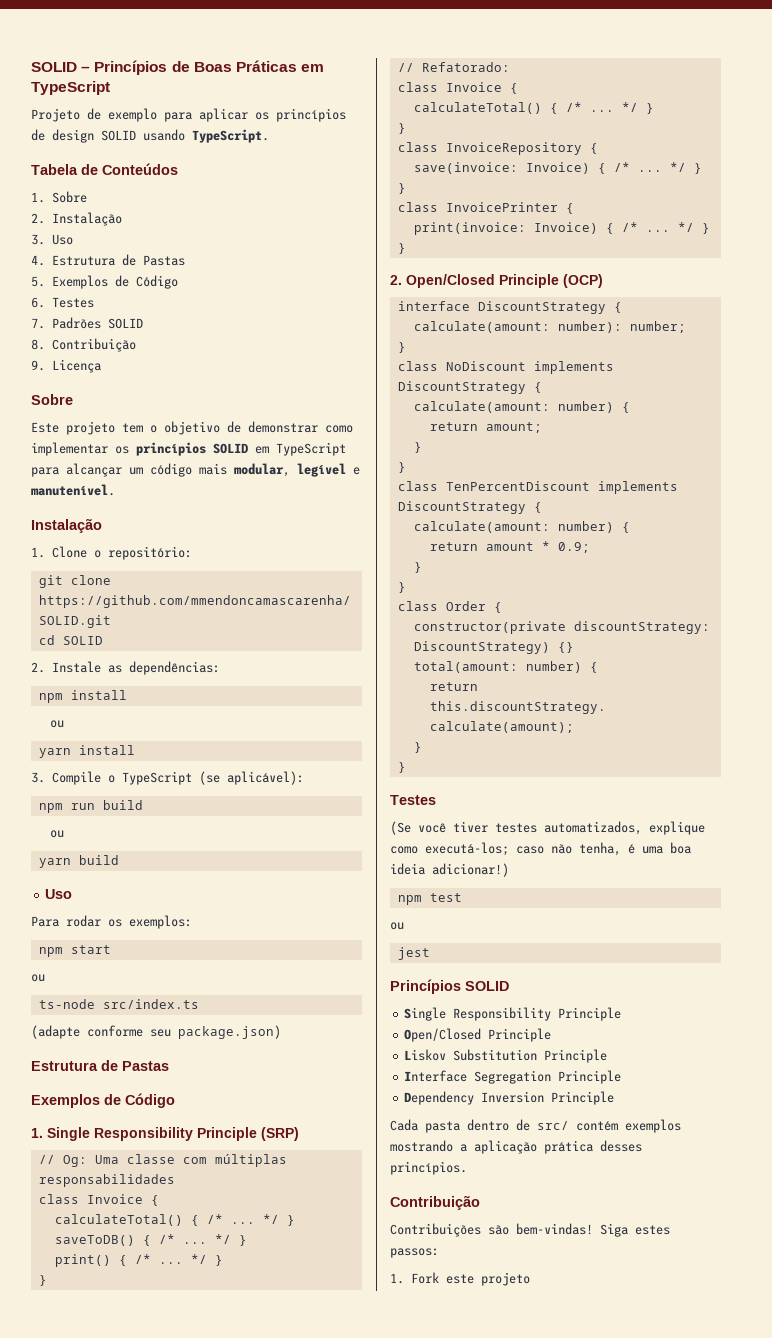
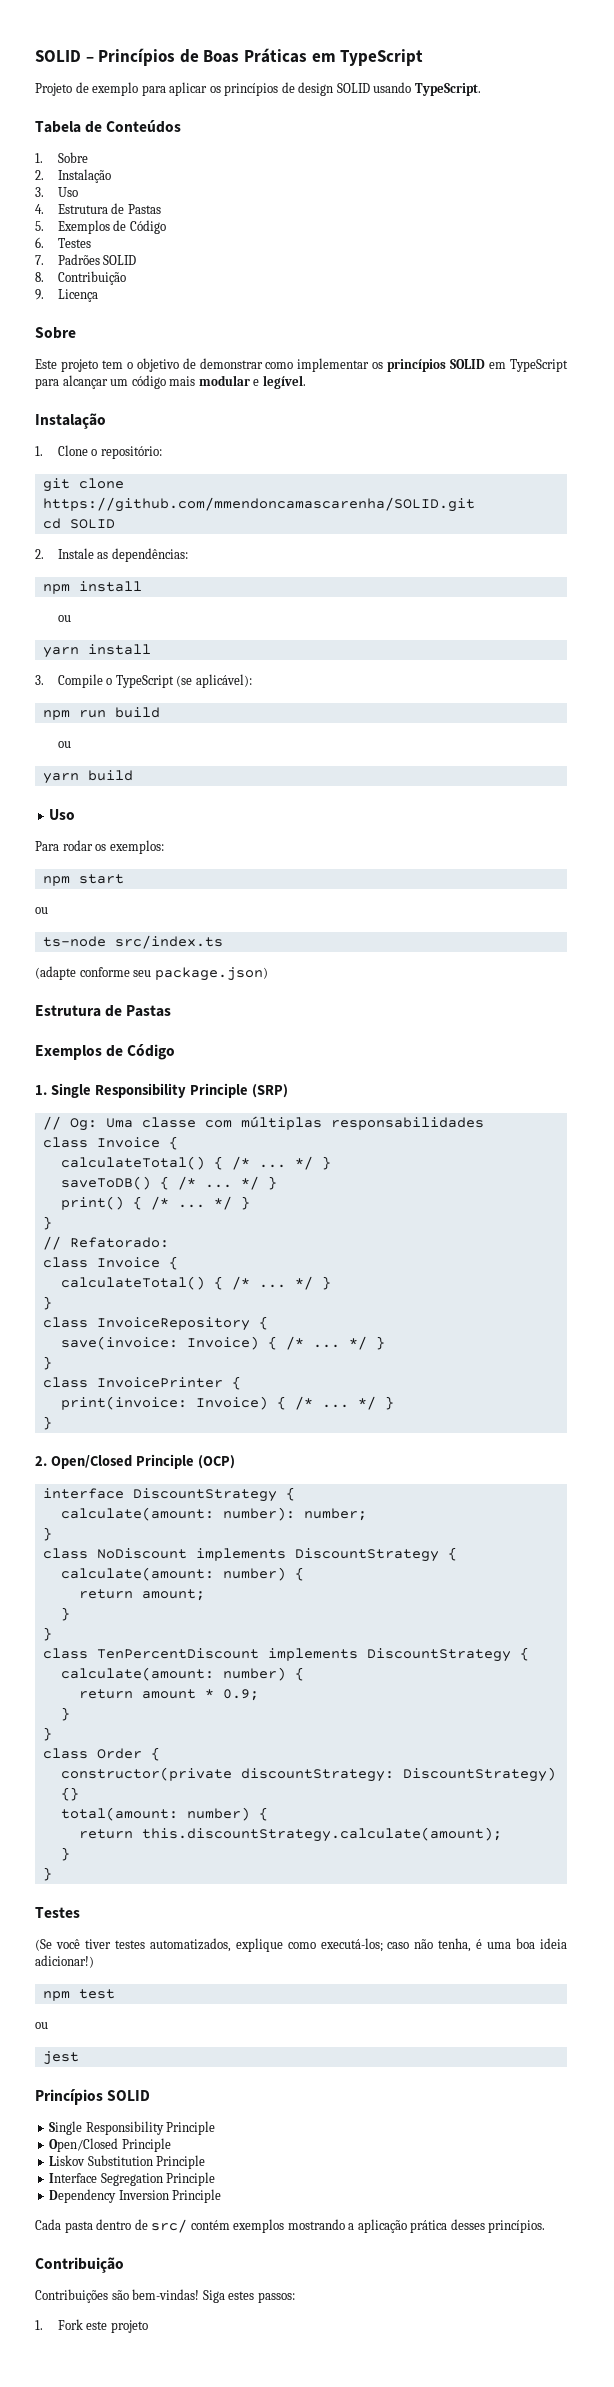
- Este projeto tem o objetivo de demonstrar como implementar os princípios SOLID em TypeScript para alcançar um código mais modular, legível e manutenível.
+ Este projeto tem o objetivo de demonstrar como implementar os princípios SOLID em TypeScript para alcançar um código mais modular e legível.

